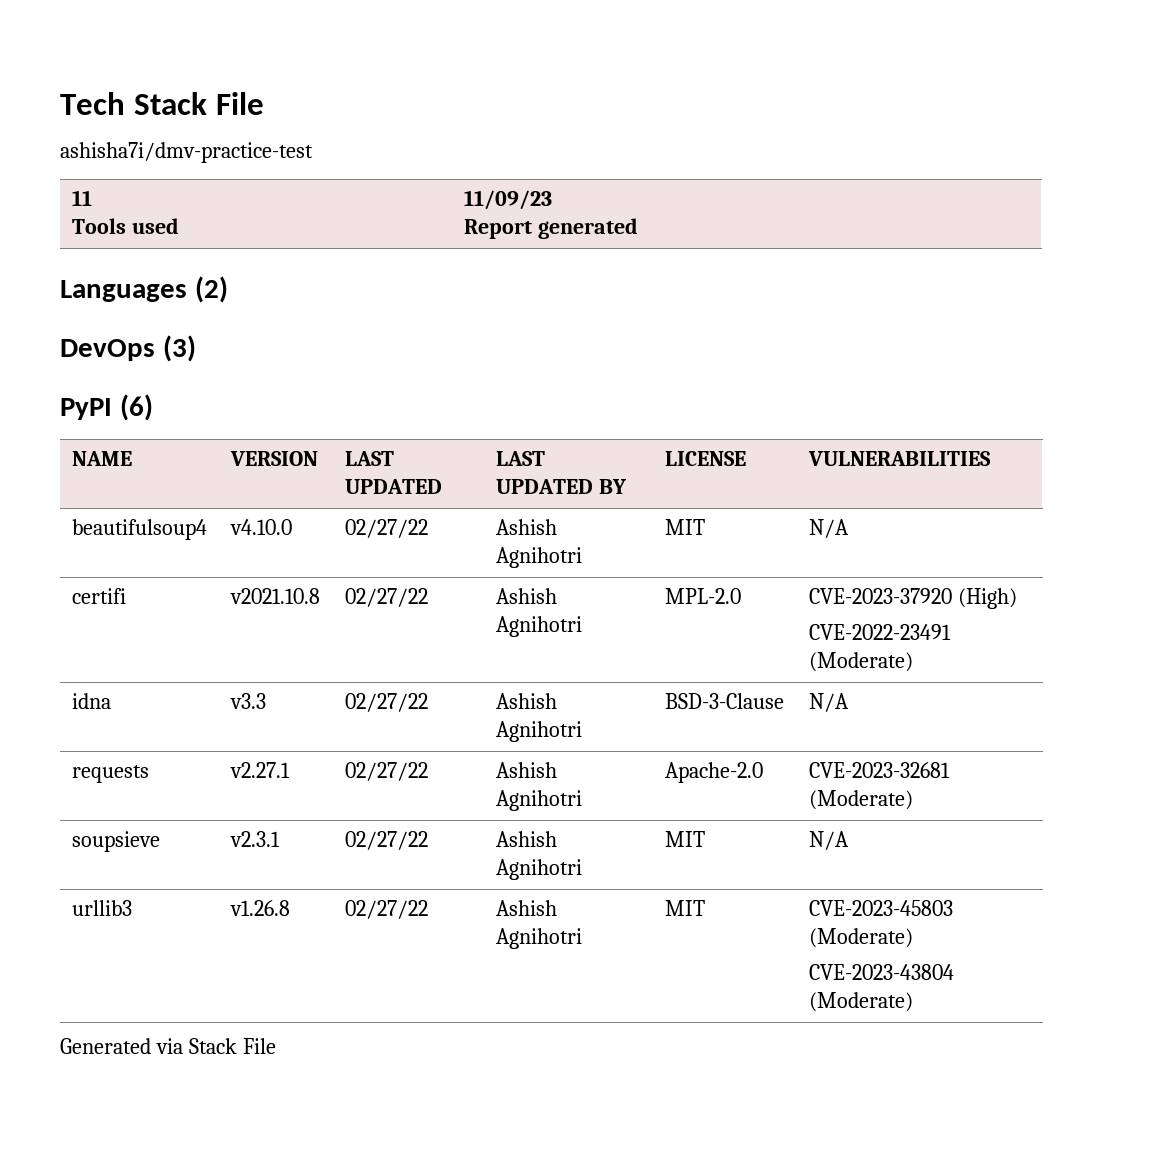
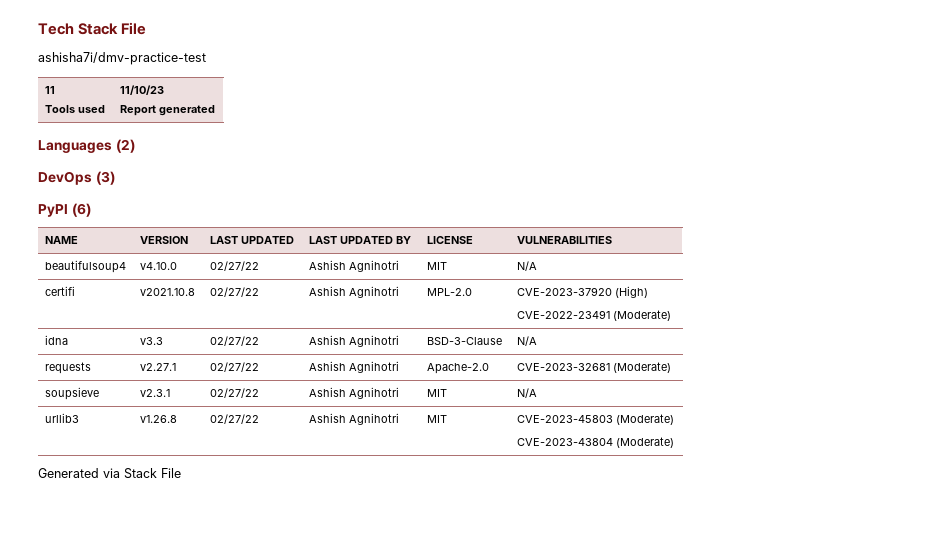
  11
- Tools used | 11/09/23
+ Tools used | 11/10/23

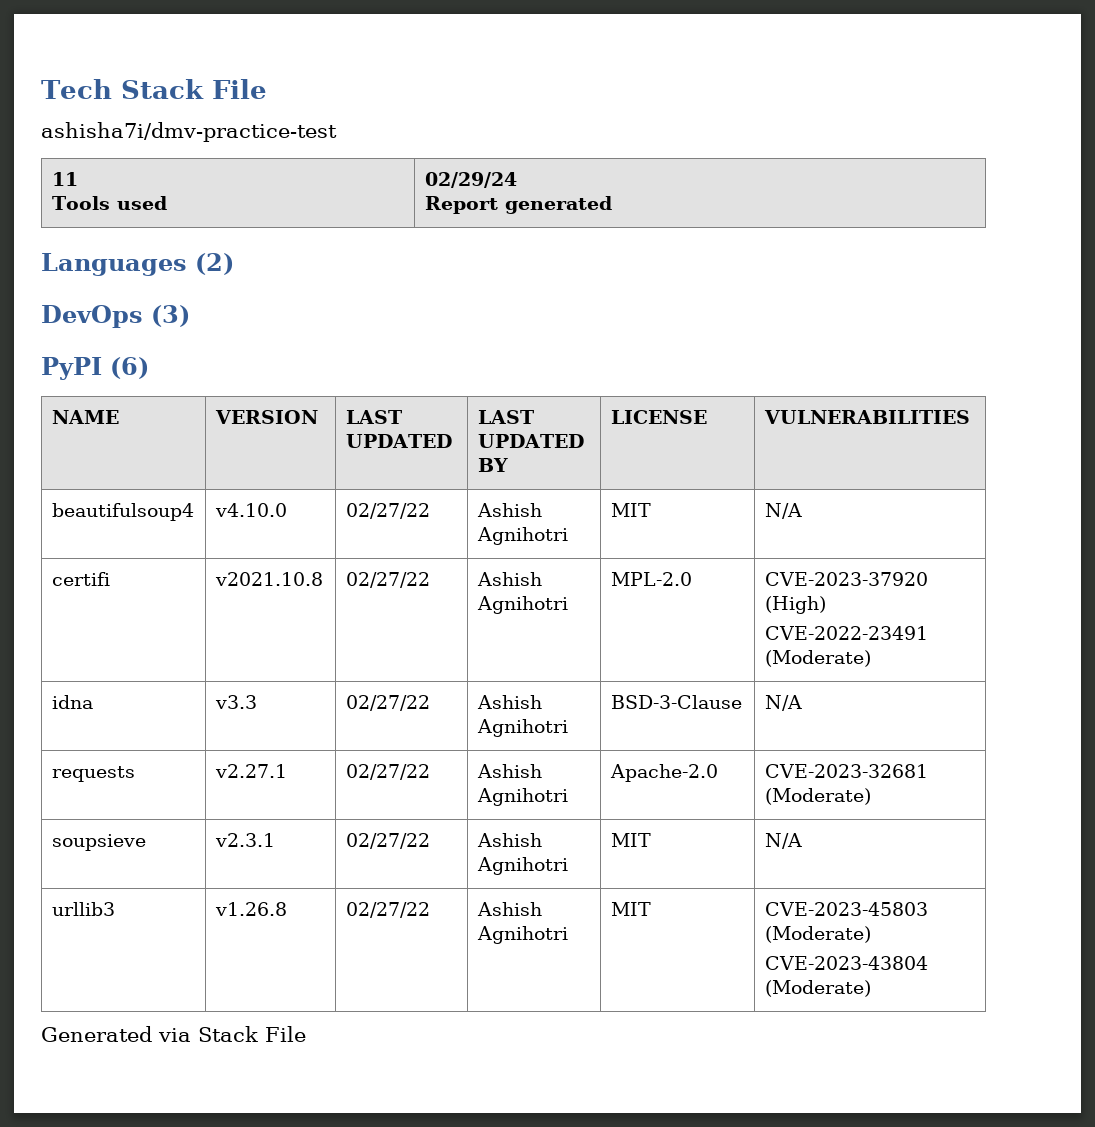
  11
- Tools used | 11/10/23
+ Tools used | 02/29/24

